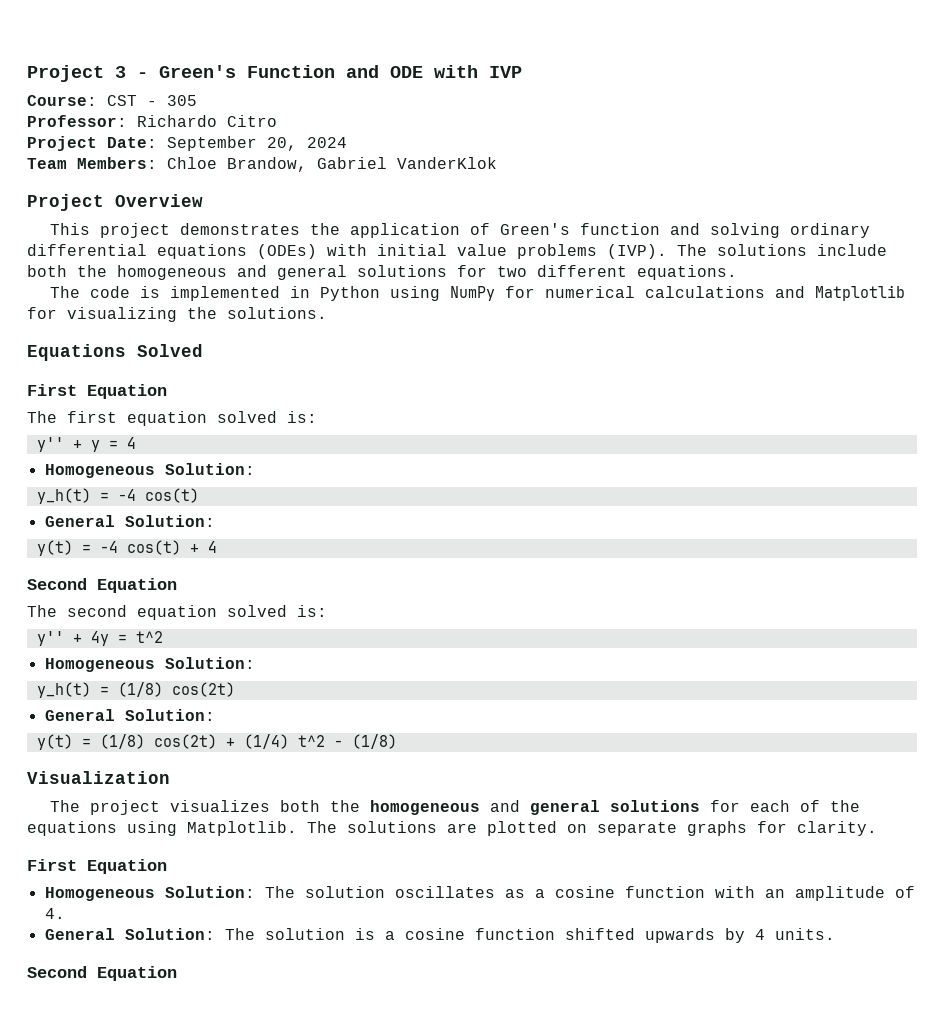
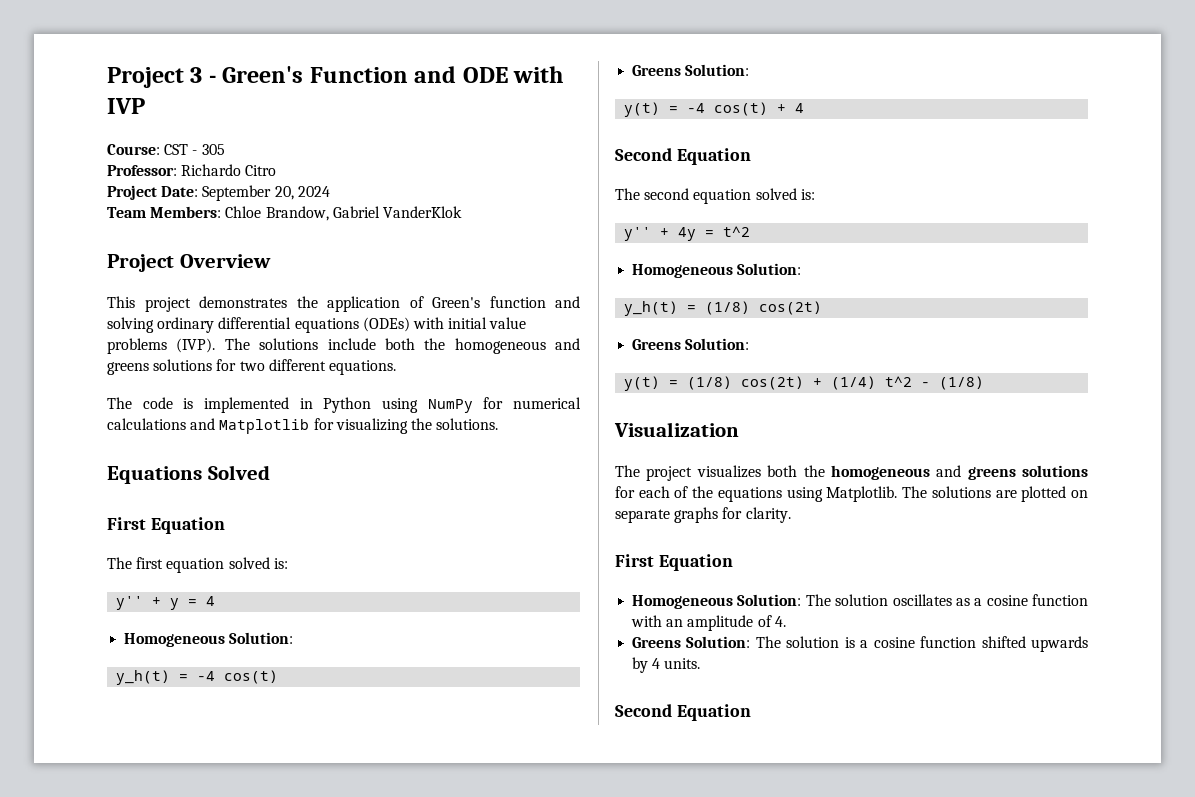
- The solutions include both the homogeneous and general solutions for two different equations.
+ The solutions include both the homogeneous and greens solutions for two different equations.
  y_h(t) = -4 cos(t)
- General Solution:
+ Greens Solution:
  y_h(t) = (1/8) cos(2t)
- General Solution:
+ Greens Solution:
- The project visualizes both the homogeneous and general solutions for each of the equations using Matplotlib.
+ The project visualizes both the homogeneous and greens solutions for each of the equations using Matplotlib.
- General Solution: The solution is a cosine function shifted upwards by 4 units.
+ Greens Solution: The solution is a cosine function shifted upwards by 4 units.

